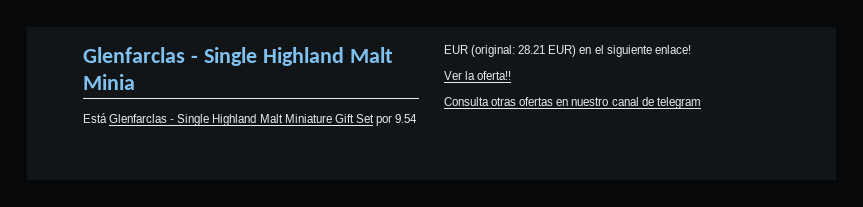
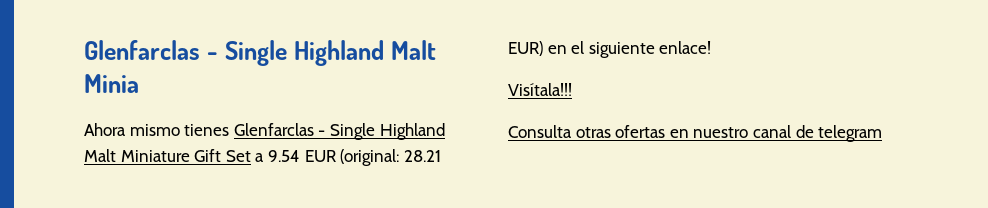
- Está Glenfarclas - Single Highland Malt Miniature Gift Set por 9.54 EUR (original: 28.21 EUR) en el siguiente enlace!
+ Ahora mismo tienes Glenfarclas - Single Highland Malt Miniature Gift Set a 9.54 EUR (original: 28.21 EUR) en el siguiente enlace!
- Ver la oferta!!
+ Visítala!!!

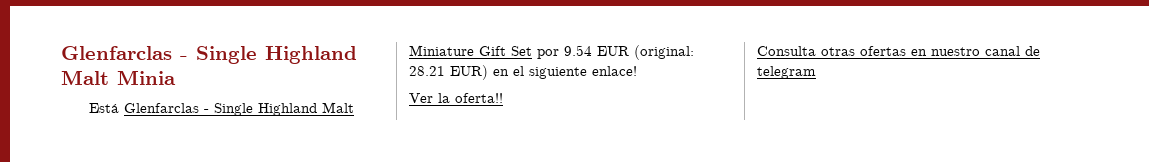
- Ahora mismo tienes Glenfarclas - Single Highland Malt Miniature Gift Set a 9.54 EUR (original: 28.21 EUR) en el siguiente enlace!
+ Está Glenfarclas - Single Highland Malt Miniature Gift Set por 9.54 EUR (original: 28.21 EUR) en el siguiente enlace!
- Visítala!!!
+ Ver la oferta!!

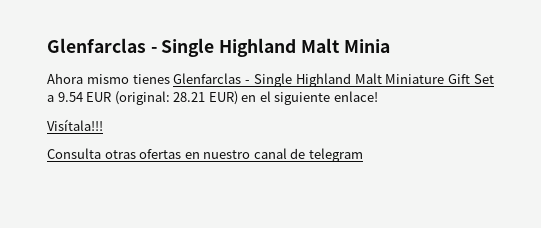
- Está Glenfarclas - Single Highland Malt Miniature Gift Set por 9.54 EUR (original: 28.21 EUR) en el siguiente enlace!
+ Ahora mismo tienes Glenfarclas - Single Highland Malt Miniature Gift Set a 9.54 EUR (original: 28.21 EUR) en el siguiente enlace!
- Ver la oferta!!
+ Visítala!!!

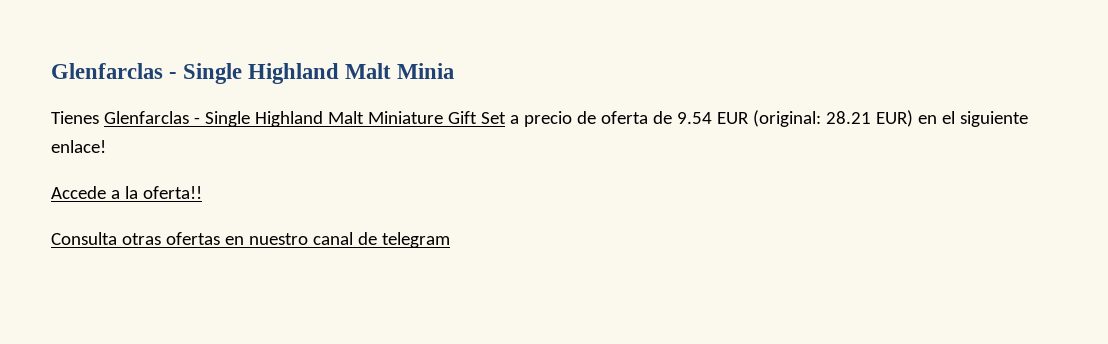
- Ahora mismo tienes Glenfarclas - Single Highland Malt Miniature Gift Set a 9.54 EUR (original: 28.21 EUR) en el siguiente enlace!
+ Tienes Glenfarclas - Single Highland Malt Miniature Gift Set a precio de oferta de 9.54 EUR (original: 28.21 EUR) en el siguiente enlace!
- Visítala!!!
+ Accede a la oferta!!

